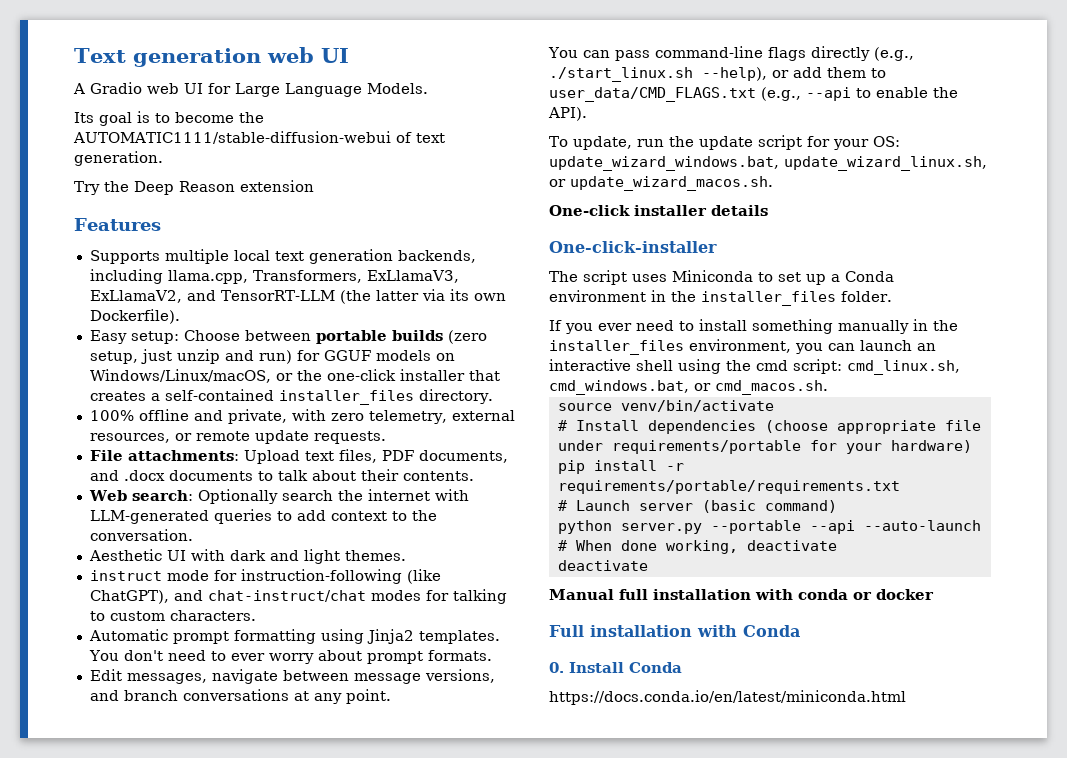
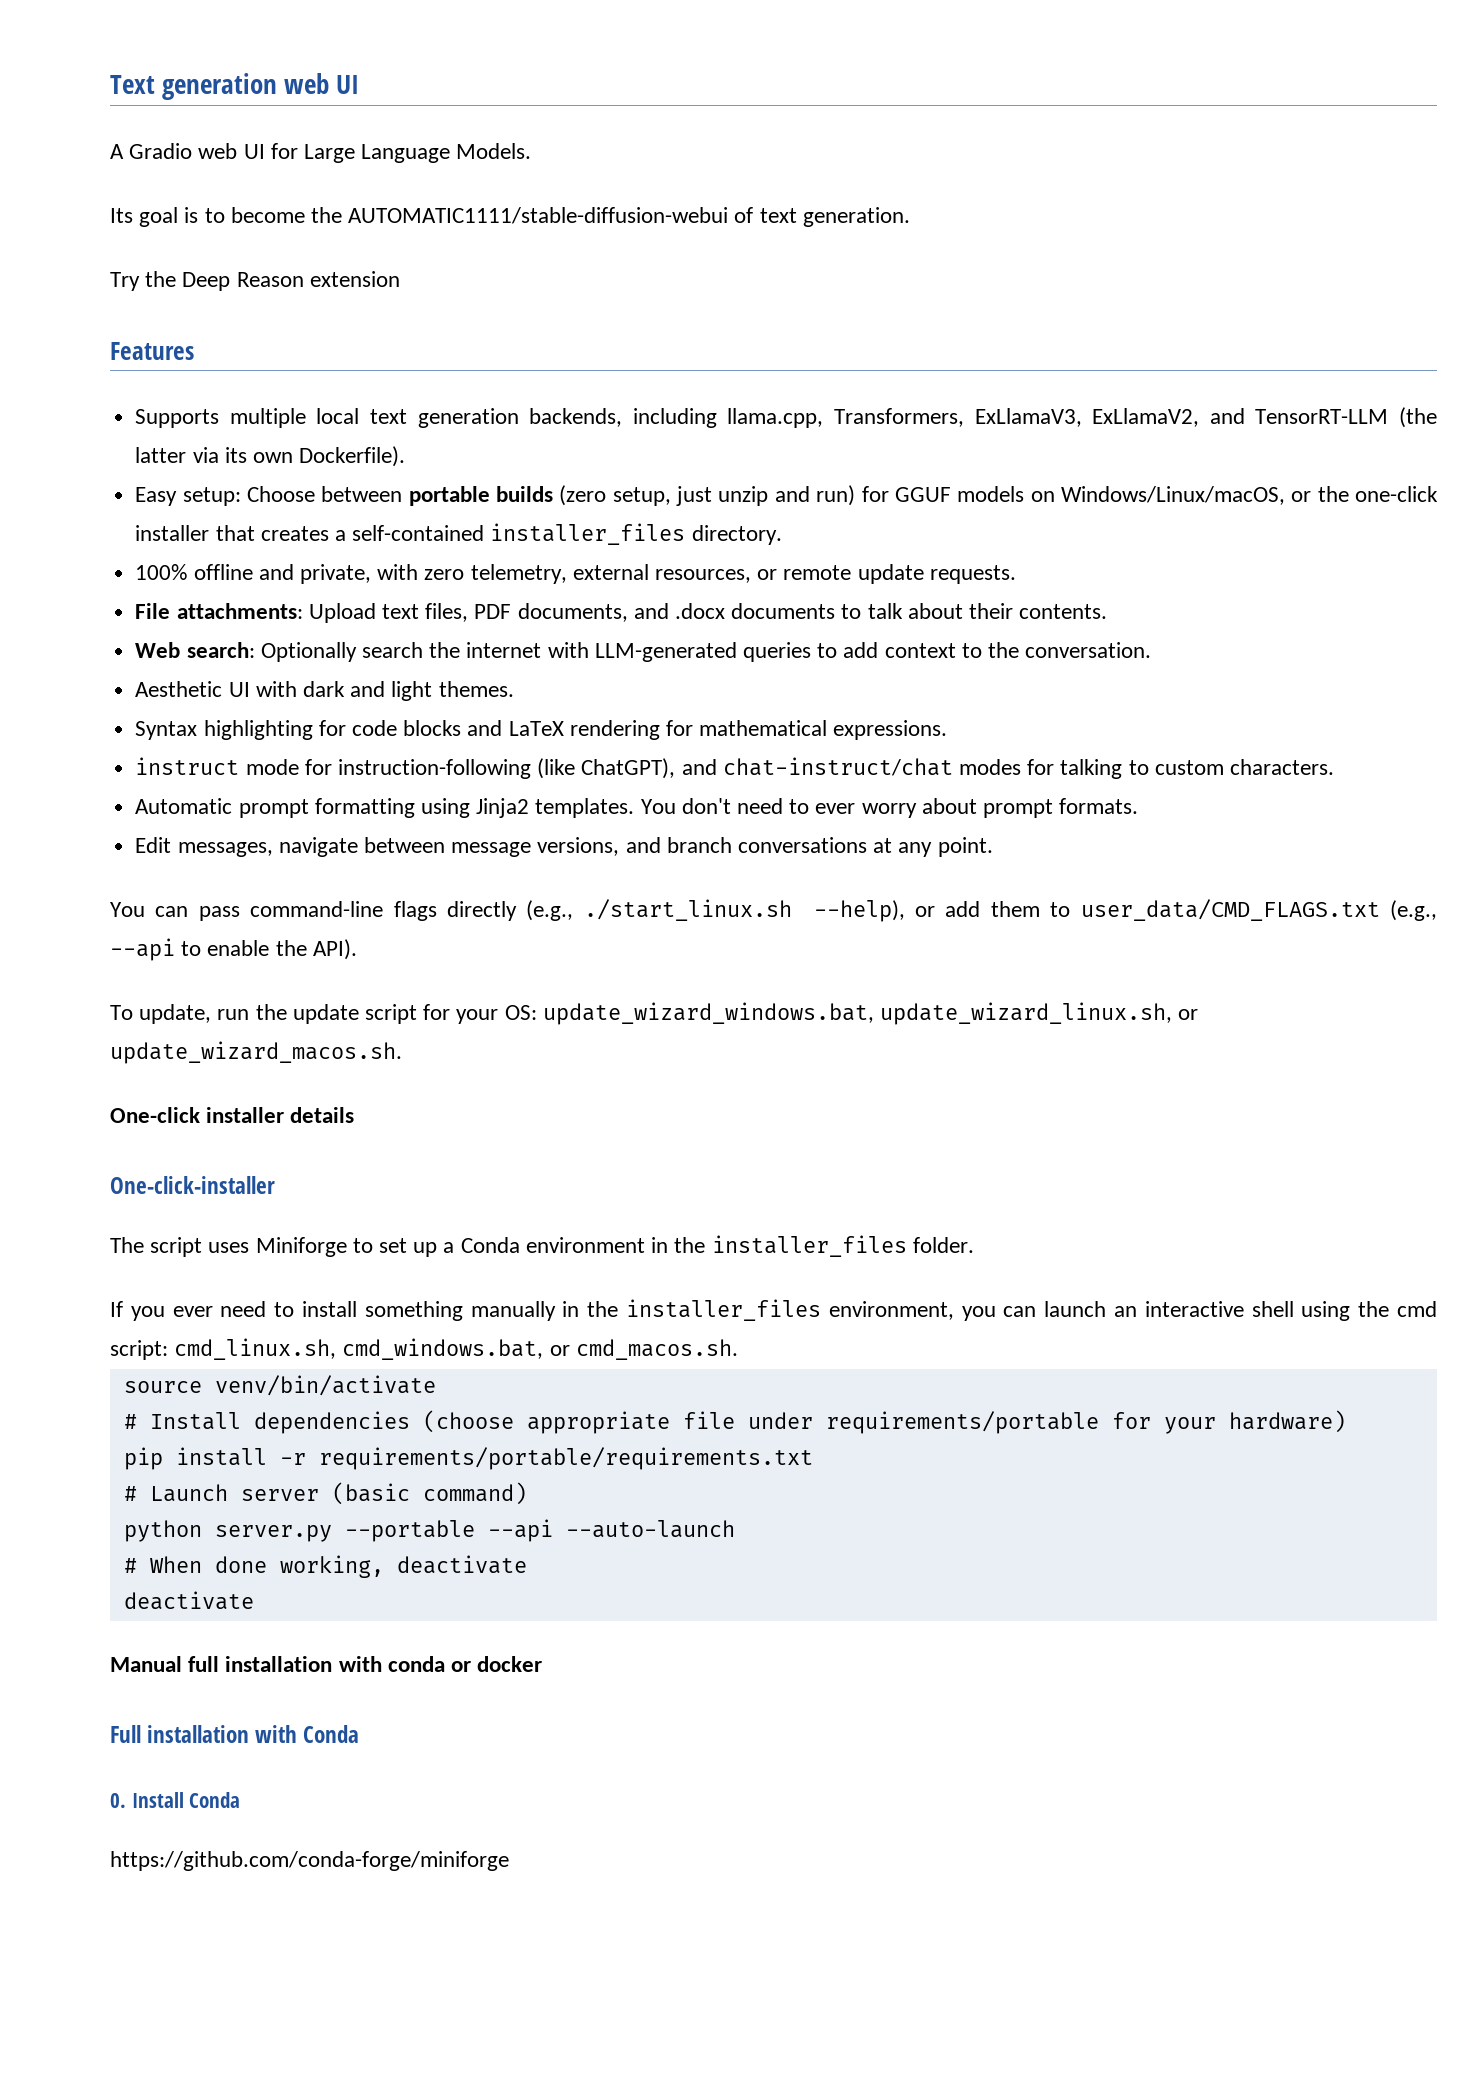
+ Syntax highlighting for code blocks and LaTeX rendering for mathematical expressions.
- The script uses Miniconda to set up a Conda environment in the installer_files folder.
+ The script uses Miniforge to set up a Conda environment in the installer_files folder.
- https://docs.conda.io/en/latest/miniconda.html
+ https://github.com/conda-forge/miniforge

